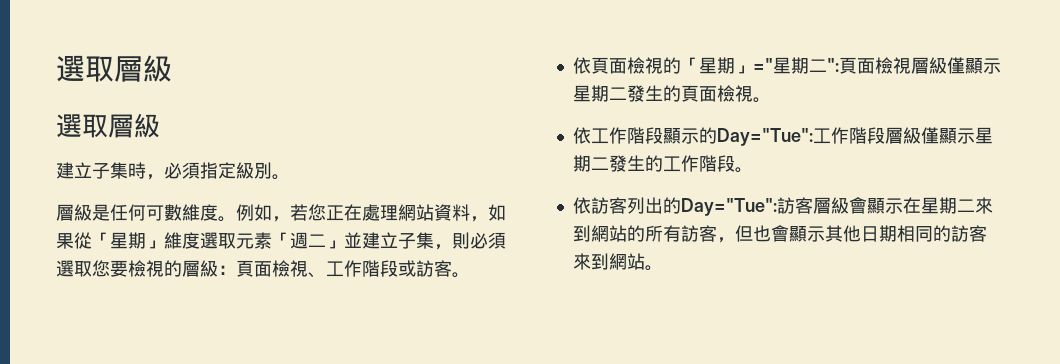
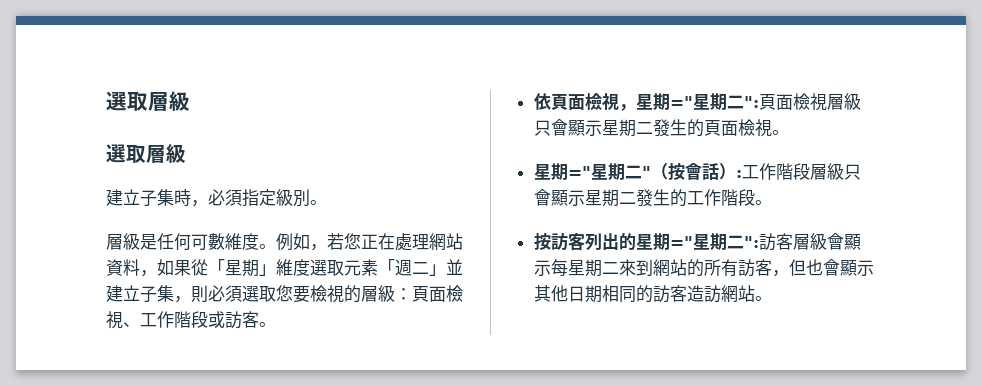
- 依頁面檢視的「星期」="星期二":頁面檢視層級僅顯示星期二發生的頁面檢視。
+ 依頁面檢視，星期="星期二":頁面檢視層級只會顯示星期二發生的頁面檢視。
- 依工作階段顯示的Day="Tue":工作階段層級僅顯示星期二發生的工作階段。
+ 星期="星期二"（按會話）:工作階段層級只會顯示星期二發生的工作階段。
- 依訪客列出的Day="Tue":訪客層級會顯示在星期二來到網站的所有訪客，但也會顯示其他日期相同的訪客來到網站。
+ 按訪客列出的星期="星期二":訪客層級會顯示每星期二來到網站的所有訪客，但也會顯示其他日期相同的訪客造訪網站。

